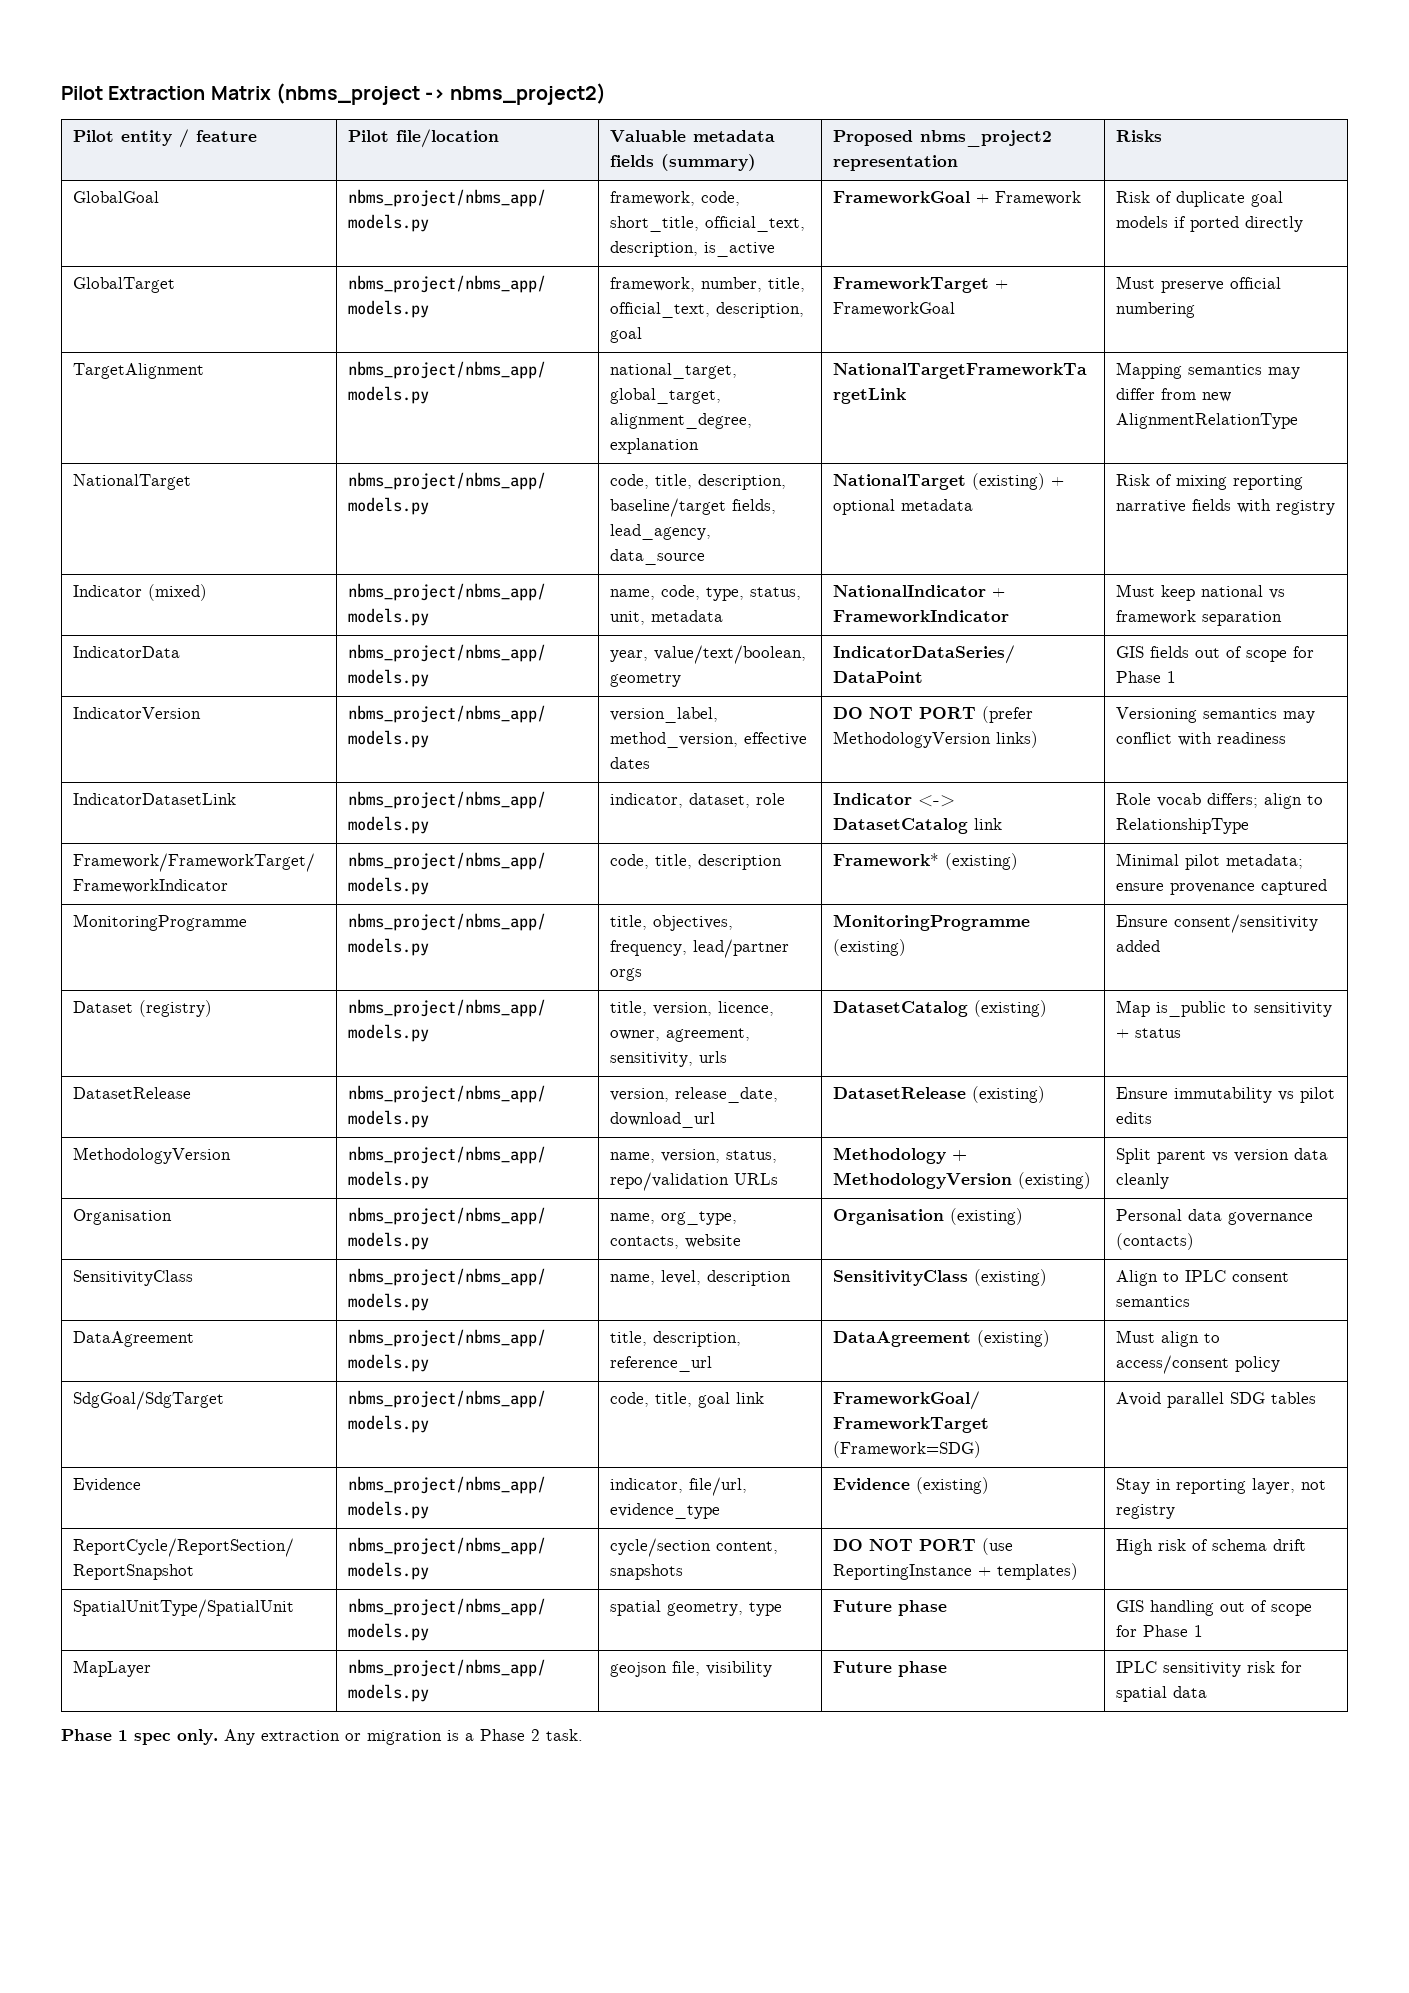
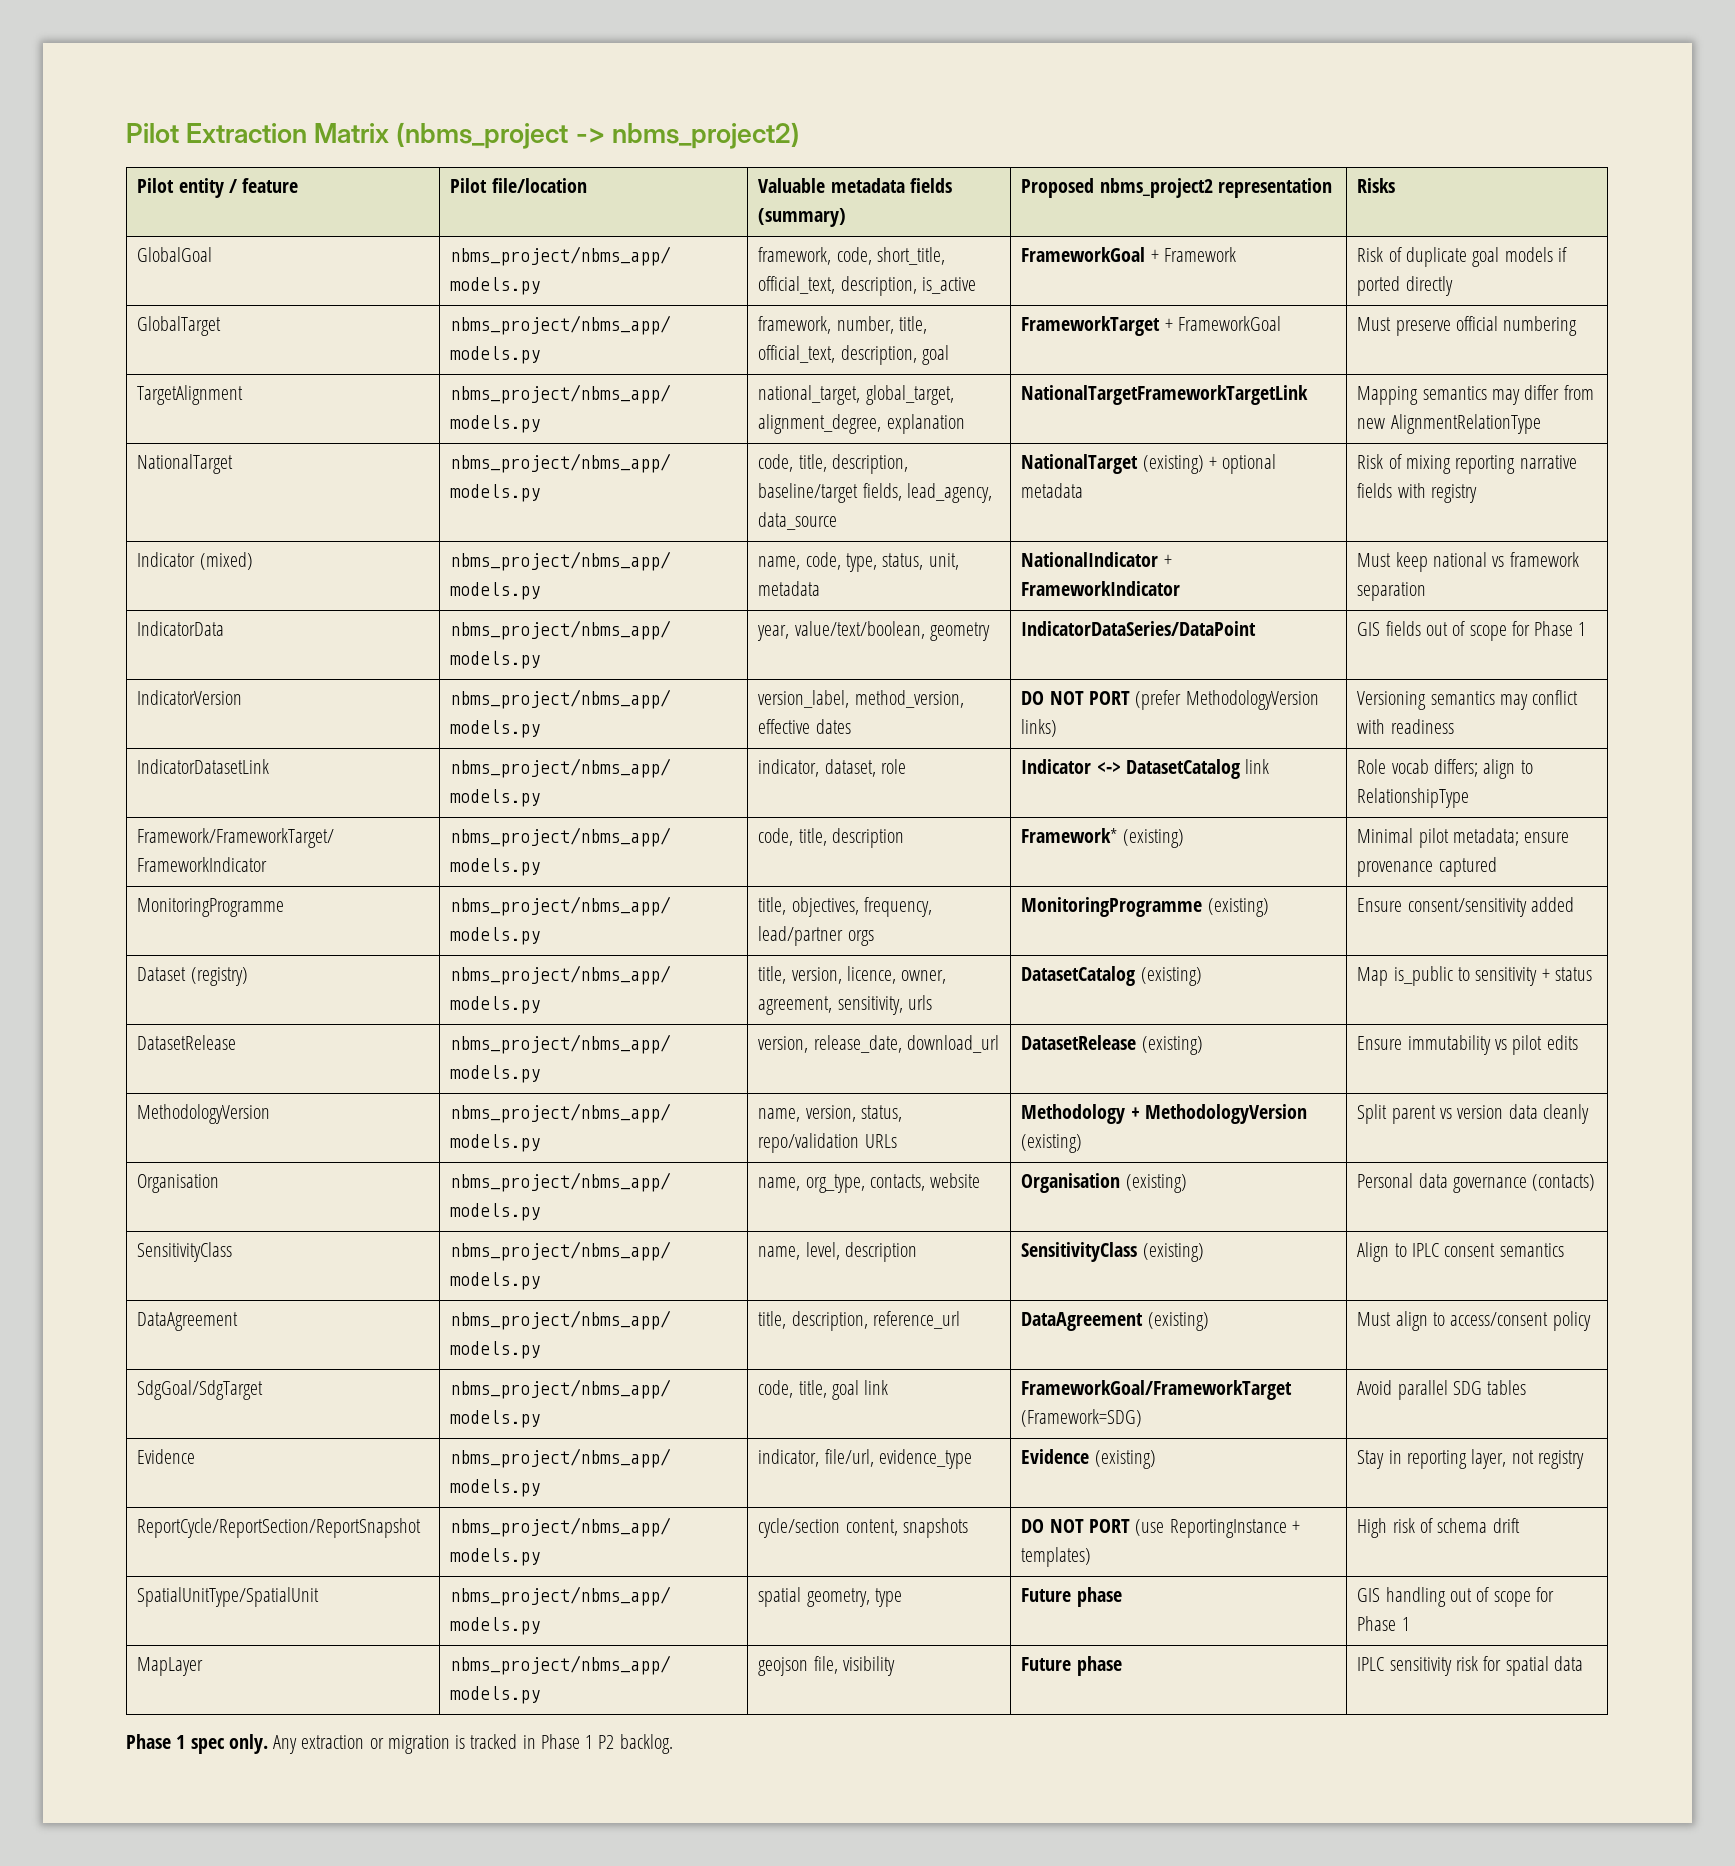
- Any extraction or migration is a Phase 2 task.
+ Any extraction or migration is tracked in Phase 1 P2 backlog.

